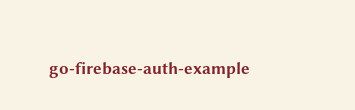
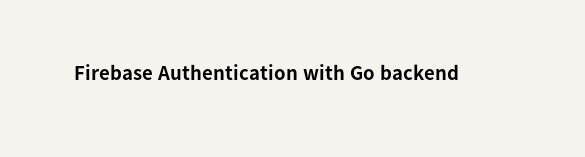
- go-firebase-auth-example
+ Firebase Authentication with Go backend

